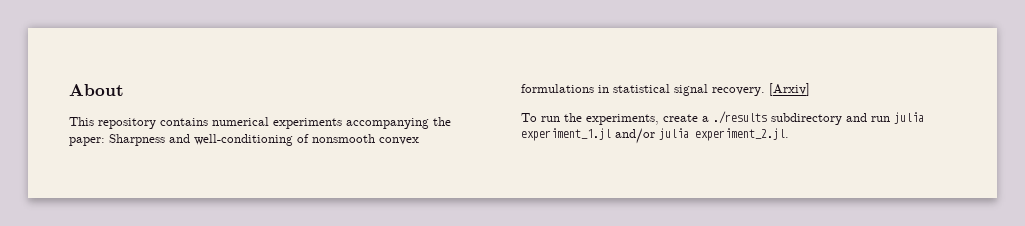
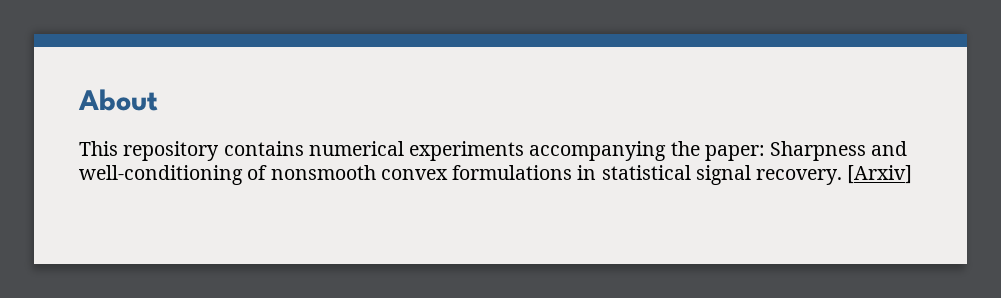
- To run the experiments, create a ./results subdirectory and run julia experiment_1.jl and/or julia experiment_2.jl.

